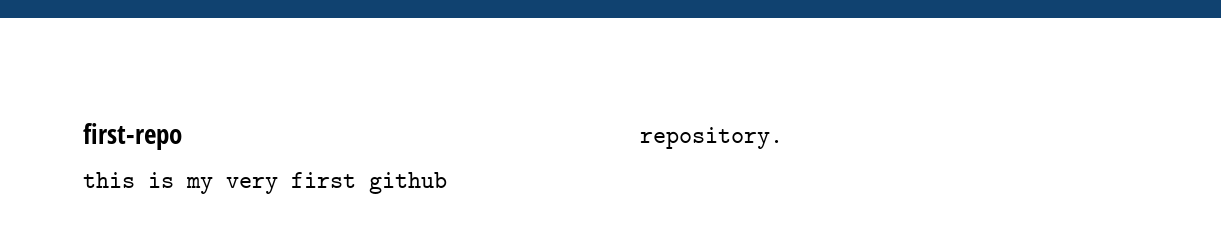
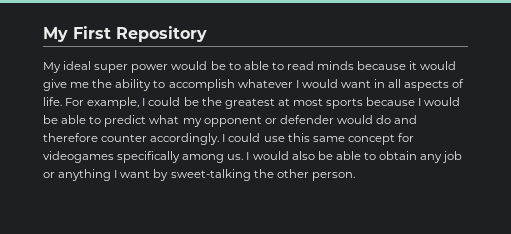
- first-repo
- this is my very first github repository.
+ My First Repository
+ My ideal super power would be to able to read minds because it would give me the ability to accomplish whatever I would want in all aspects of life. For example, I could be the greatest at most sports because I would be able to predict what my opponent or defender would do and therefore counter accordingly. I could use this same concept for videogames specifically among us. I would also be able to obtain any job or anything I want by sweet-talking the other person.

